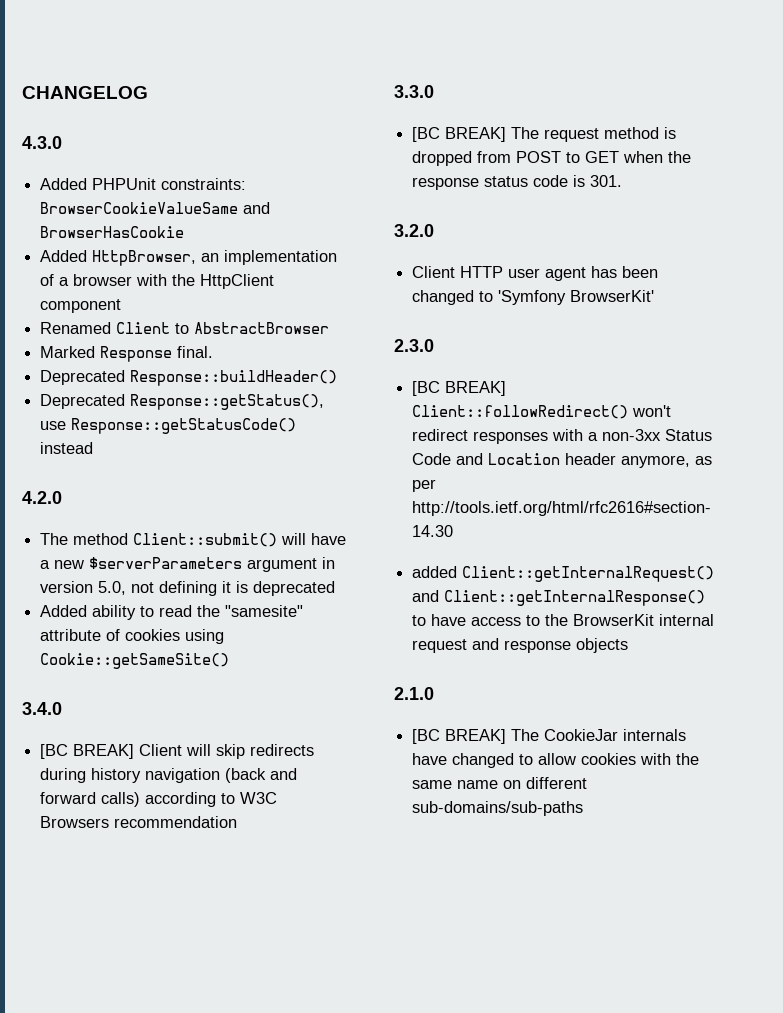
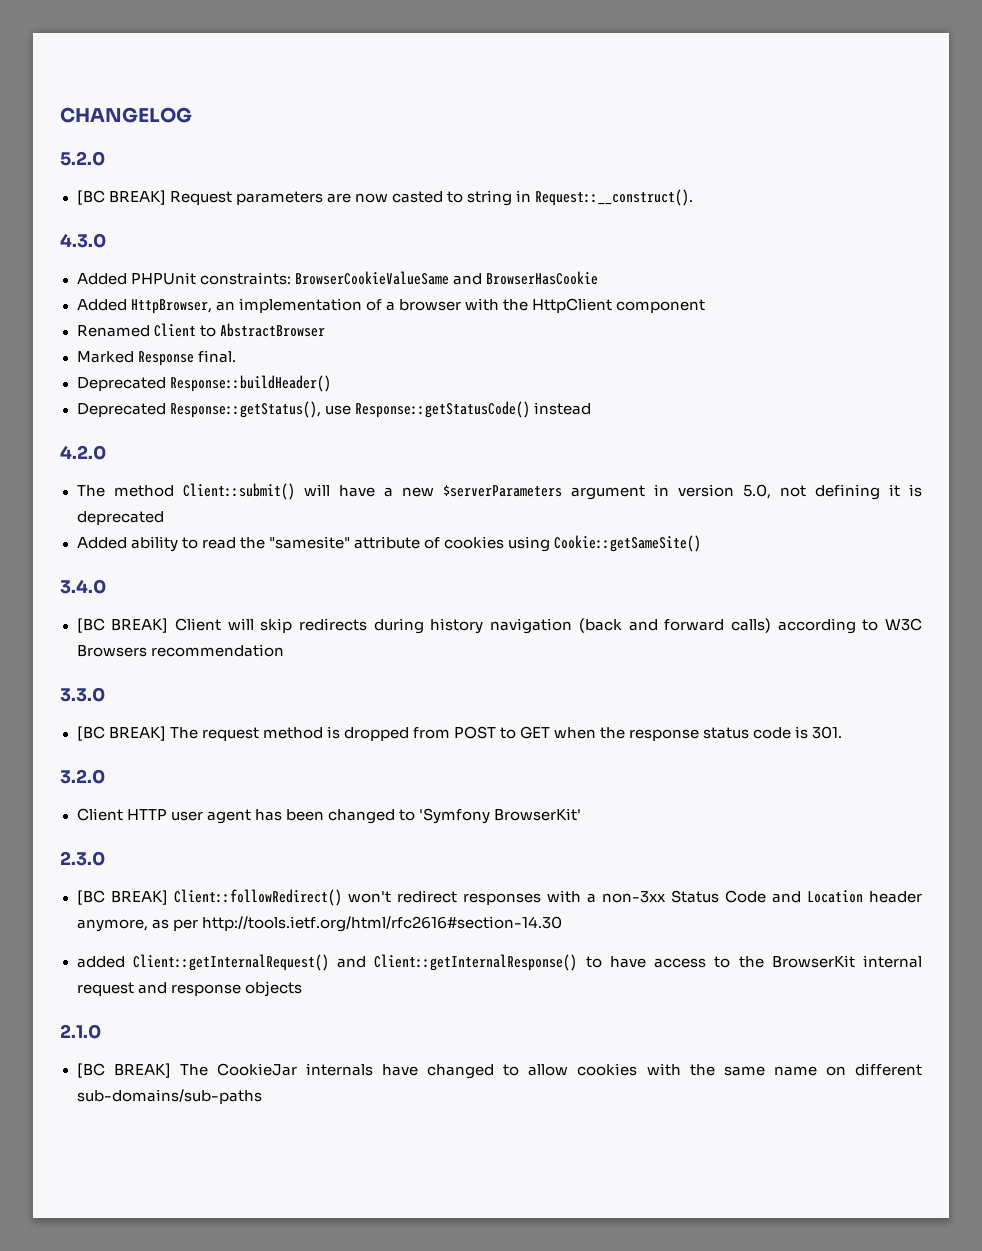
+ 5.2.0
+ [BC BREAK] Request parameters are now casted to string in Request::__construct().

